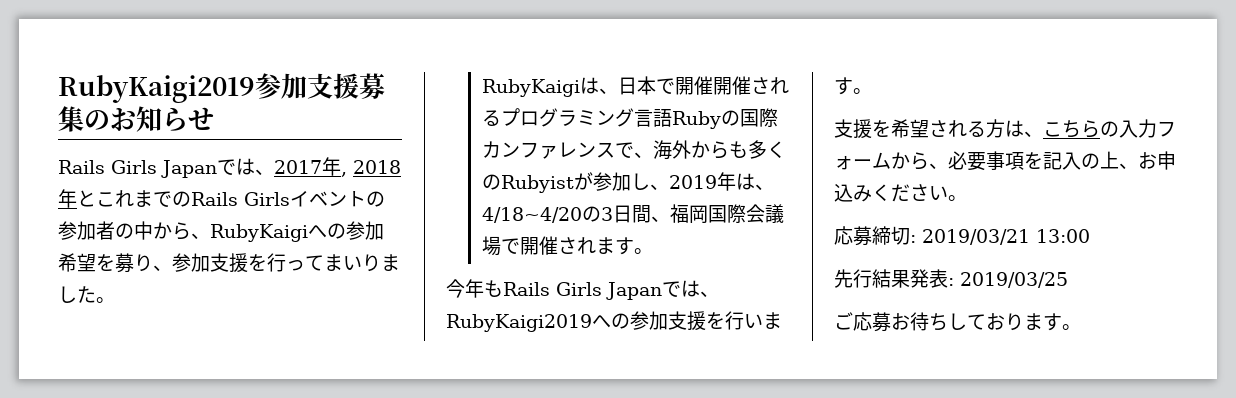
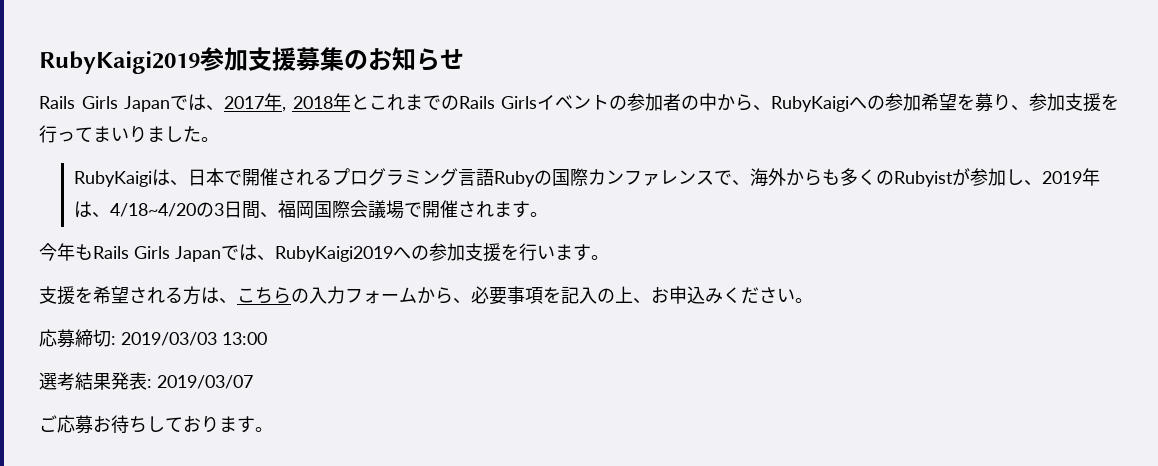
- RubyKaigiは、日本で開催開催されるプログラミング言語Rubyの国際カンファレンスで、海外からも多くのRubyistが参加し、2019年は、4/18~4/20の3日間、福岡国際会議場で開催されます。
+ RubyKaigiは、日本で開催されるプログラミング言語Rubyの国際カンファレンスで、海外からも多くのRubyistが参加し、2019年は、4/18~4/20の3日間、福岡国際会議場で開催されます。
- 応募締切: 2019/03/21 13:00
+ 応募締切: 2019/03/03 13:00
- 先行結果発表: 2019/03/25
+ 選考結果発表: 2019/03/07

